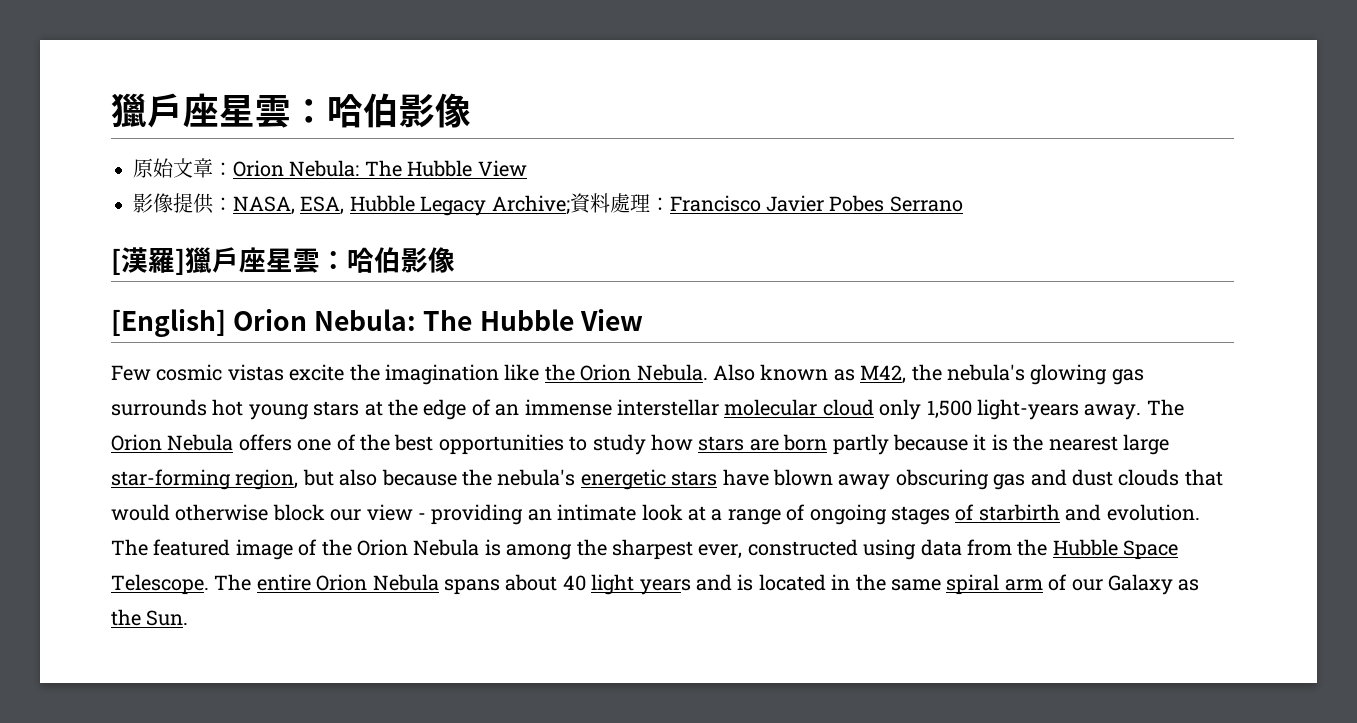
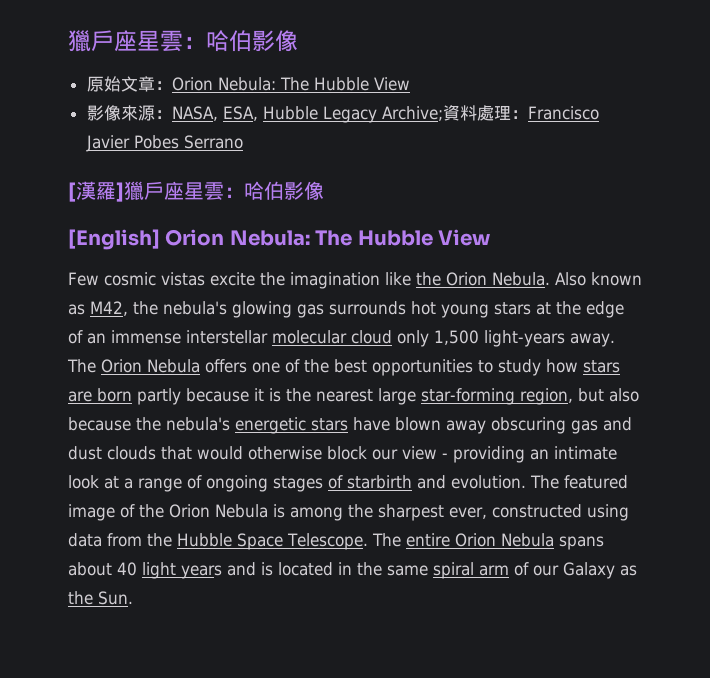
- 影像提供：NASA, ESA, Hubble Legacy Archive;資料處理：Francisco Javier Pobes Serrano
+ 影像來源：NASA, ESA, Hubble Legacy Archive;資料處理：Francisco Javier Pobes Serrano

